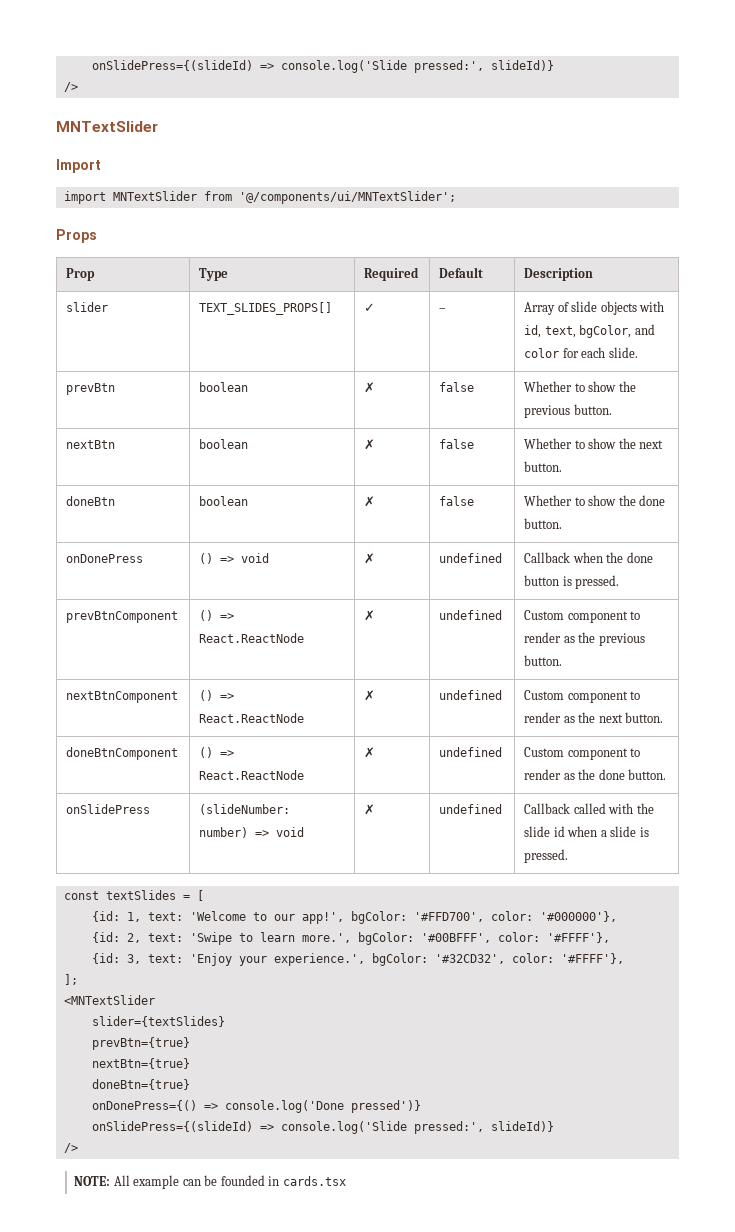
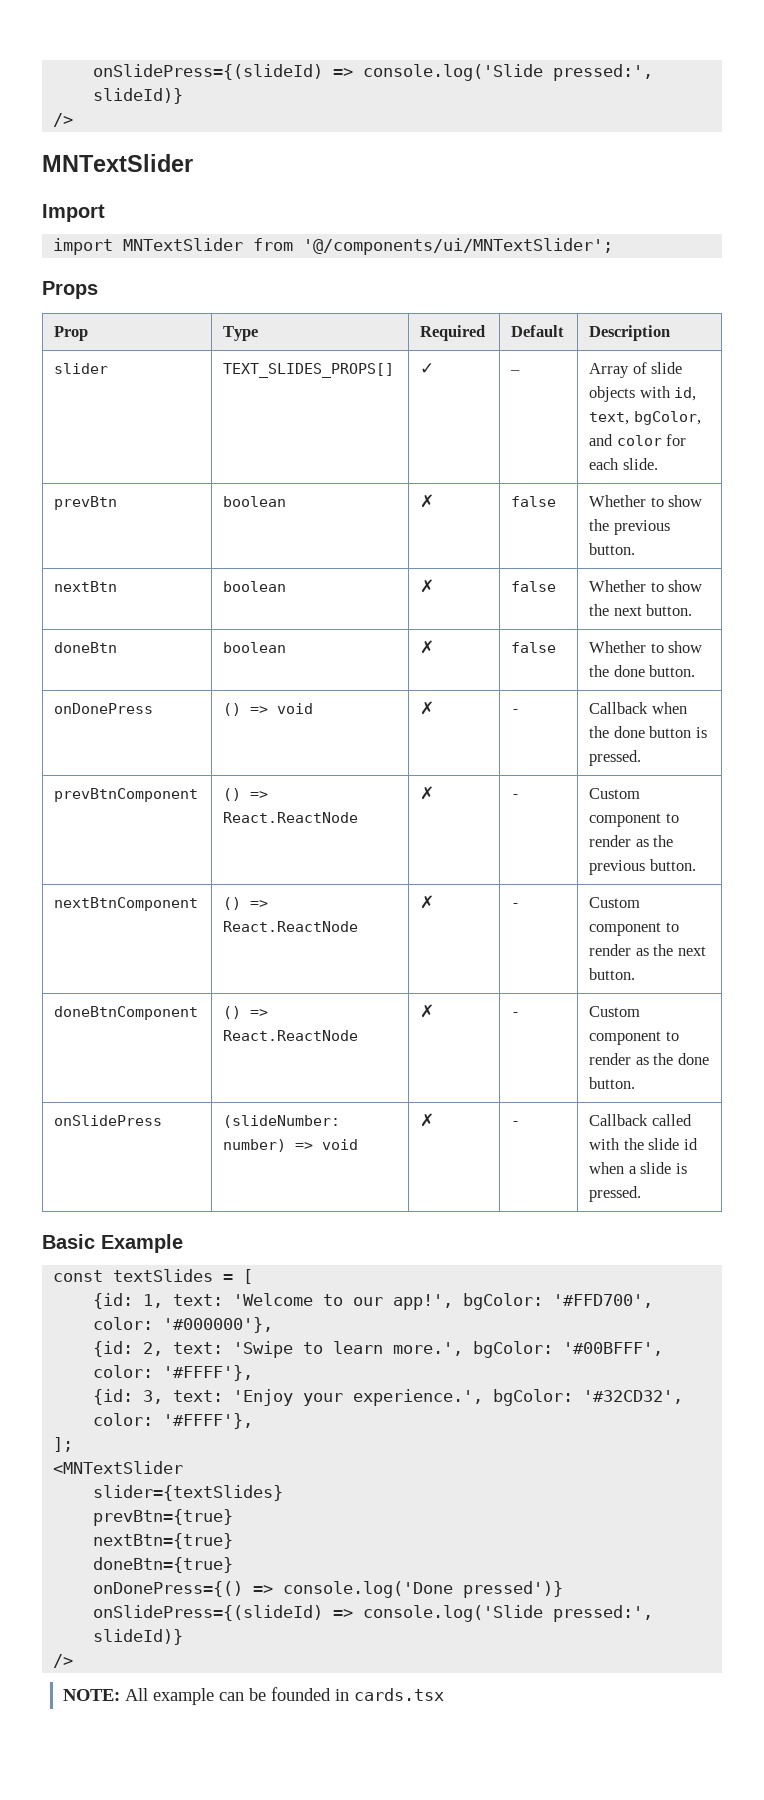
- onDonePress | () => void | ✗ | undefined | Callback when the done button is pressed.
+ onDonePress | () => void | ✗ | - | Callback when the done button is pressed.
- prevBtnComponent | () => React.ReactNode | ✗ | undefined | Custom component to render as the previous button.
+ prevBtnComponent | () => React.ReactNode | ✗ | - | Custom component to render as the previous button.
- nextBtnComponent | () => React.ReactNode | ✗ | undefined | Custom component to render as the next button.
+ nextBtnComponent | () => React.ReactNode | ✗ | - | Custom component to render as the next button.
- doneBtnComponent | () => React.ReactNode | ✗ | undefined | Custom component to render as the done button.
+ doneBtnComponent | () => React.ReactNode | ✗ | - | Custom component to render as the done button.
- onSlidePress | (slideNumber: number) => void | ✗ | undefined | Callback called with the slide id when a slide is pressed.
+ onSlidePress | (slideNumber: number) => void | ✗ | - | Callback called with the slide id when a slide is pressed.
+ Basic Example

